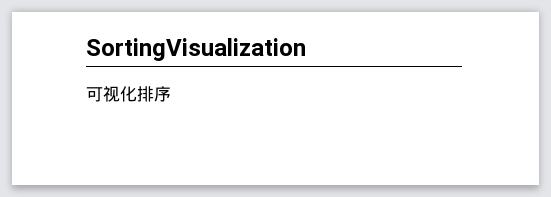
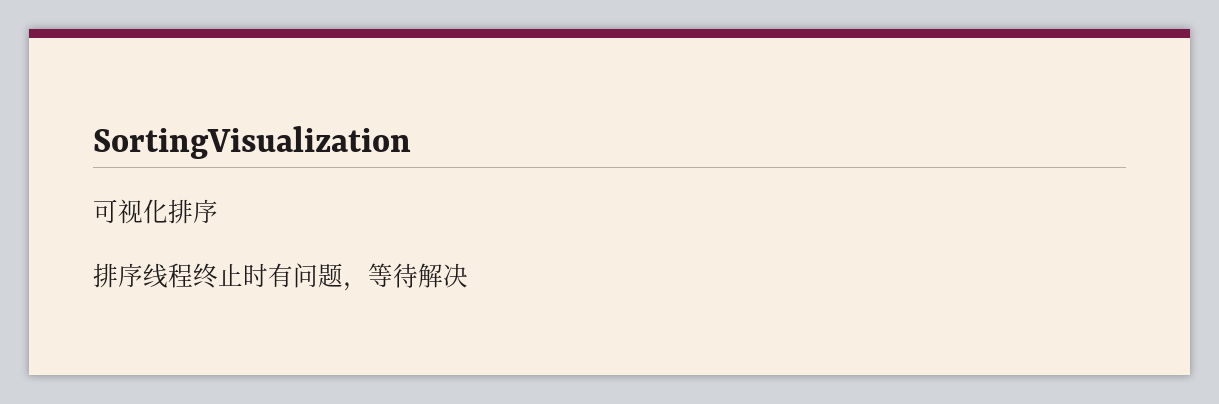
+ 排序线程终止时有问题，等待解决

